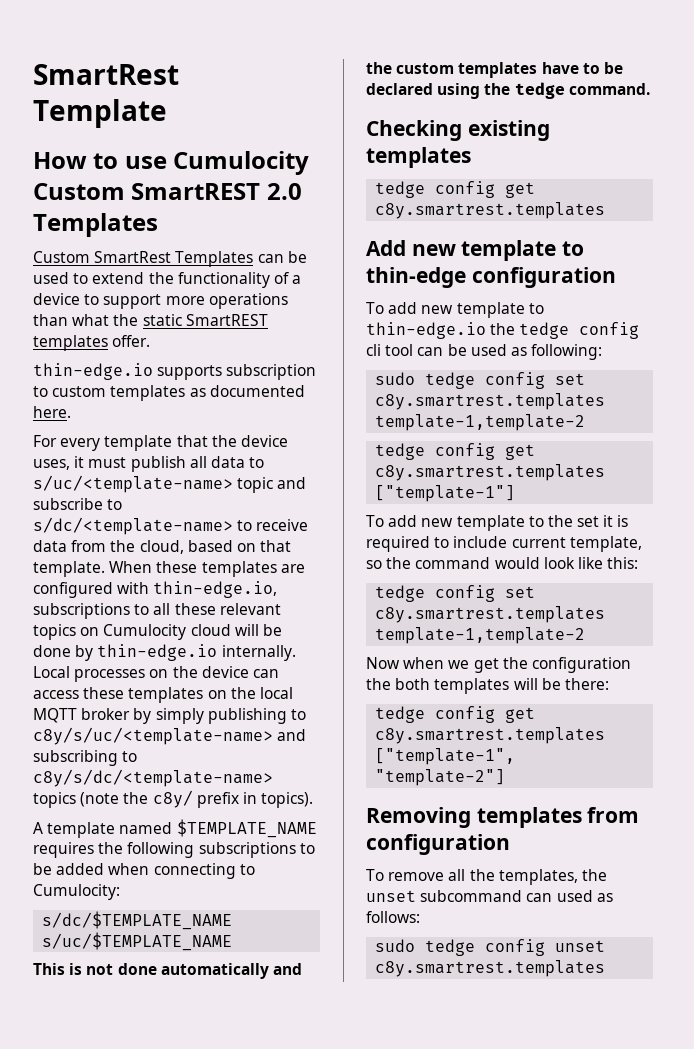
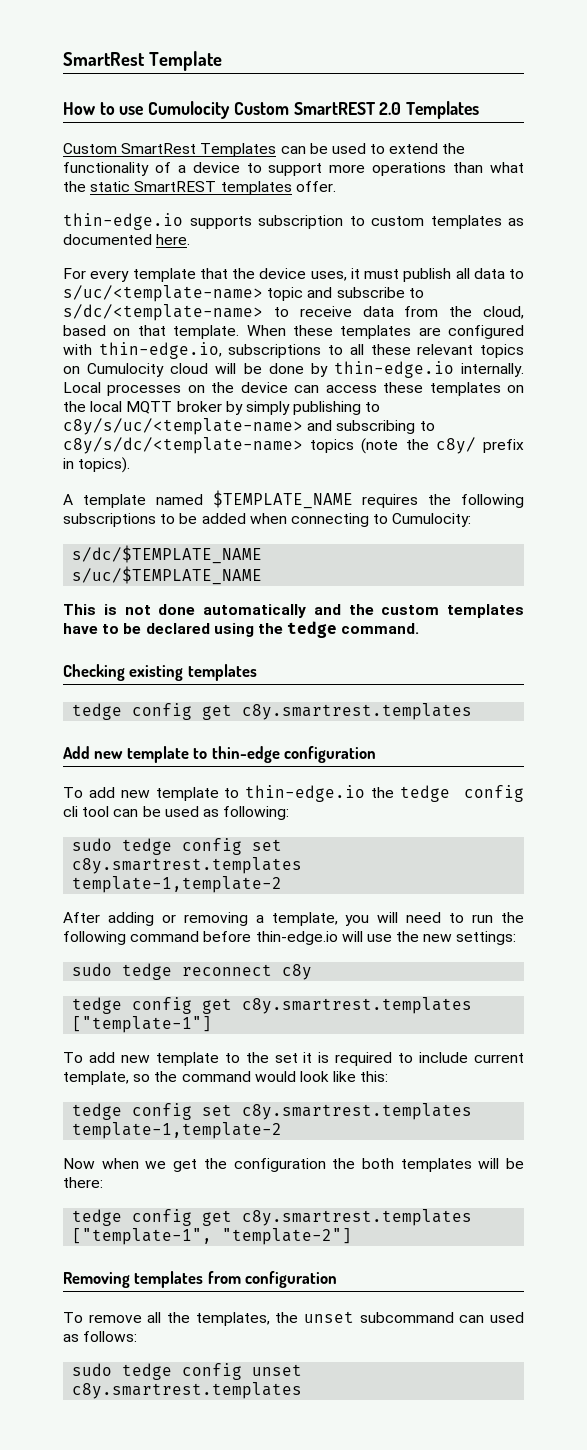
+ After adding or removing a template, you will need to run the following command before thin-edge.io will use the new settings:
+ sudo tedge reconnect c8y

